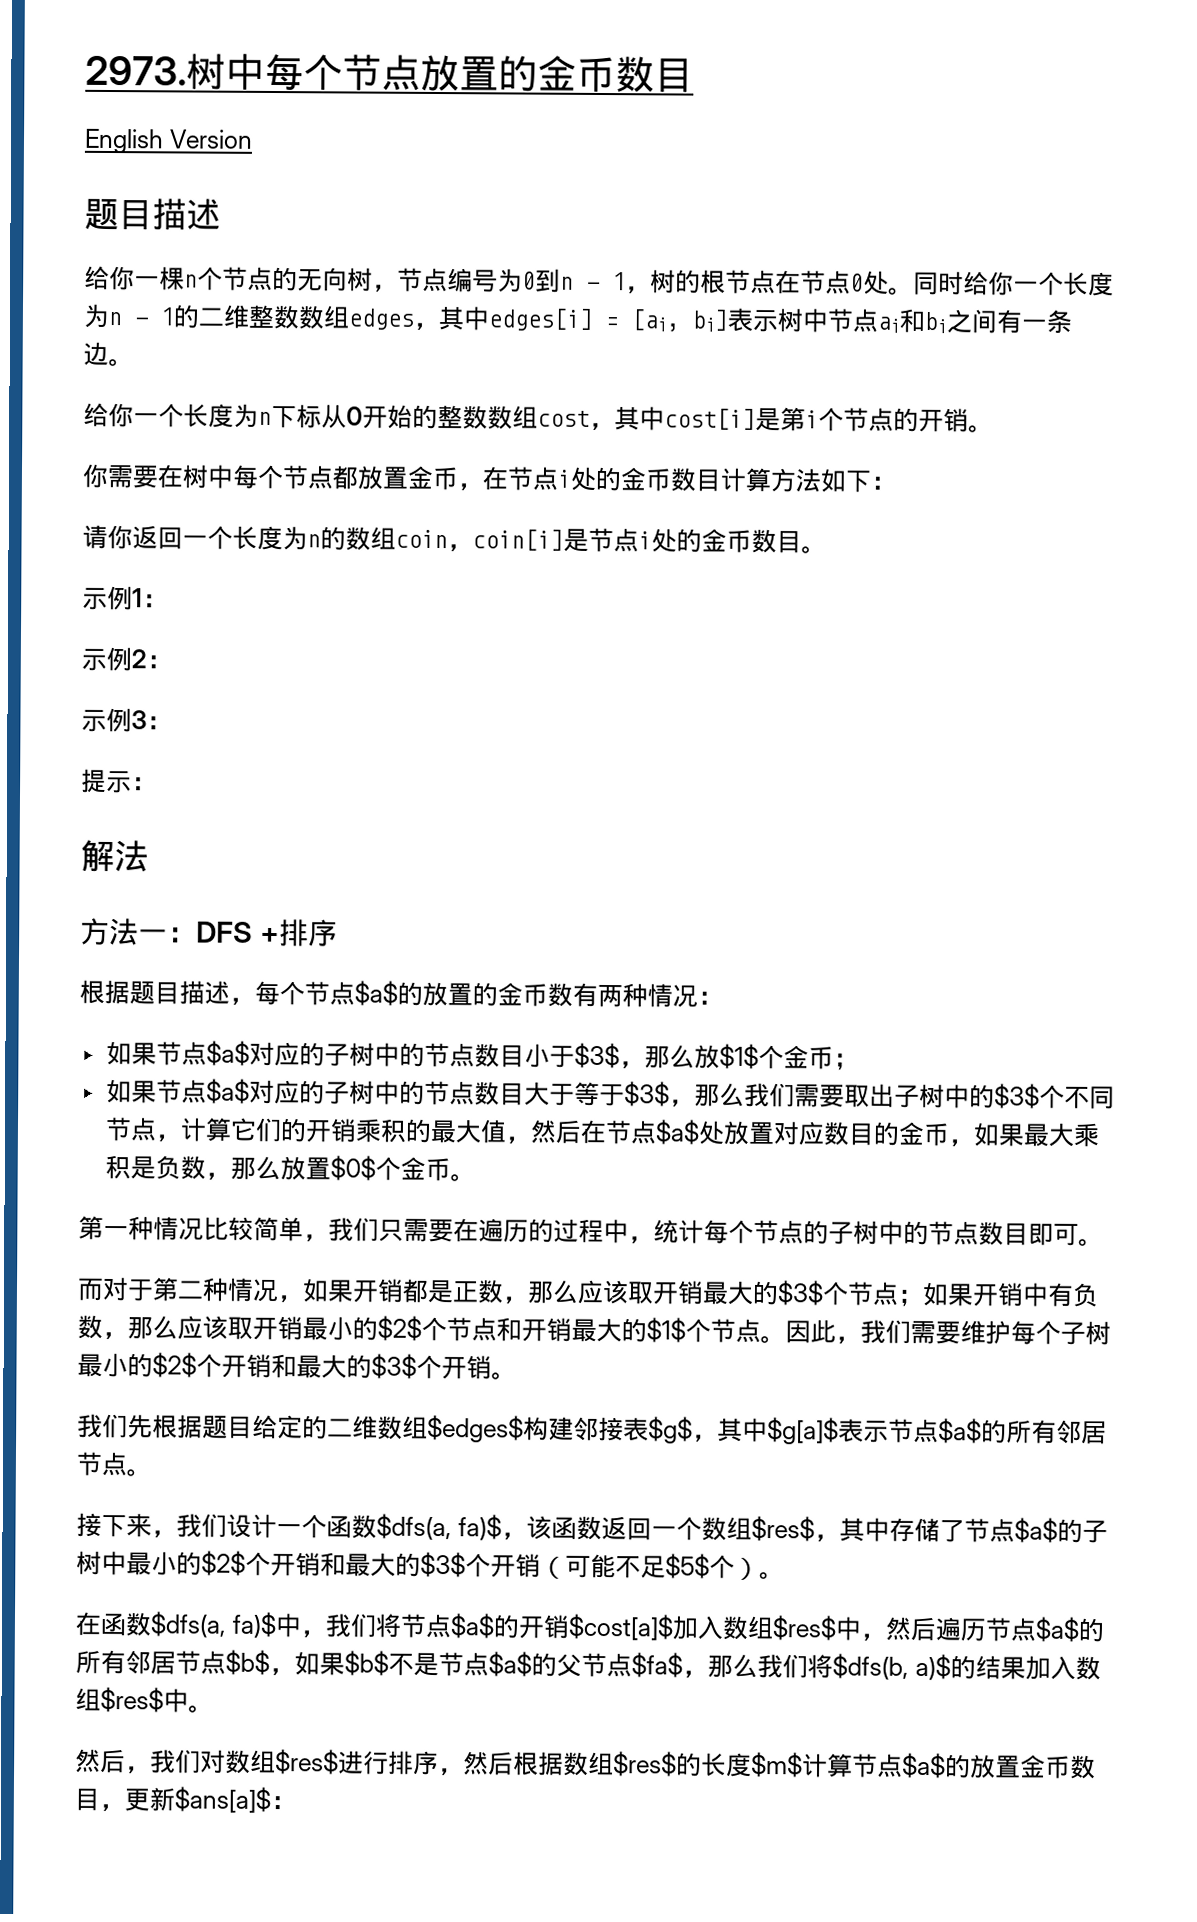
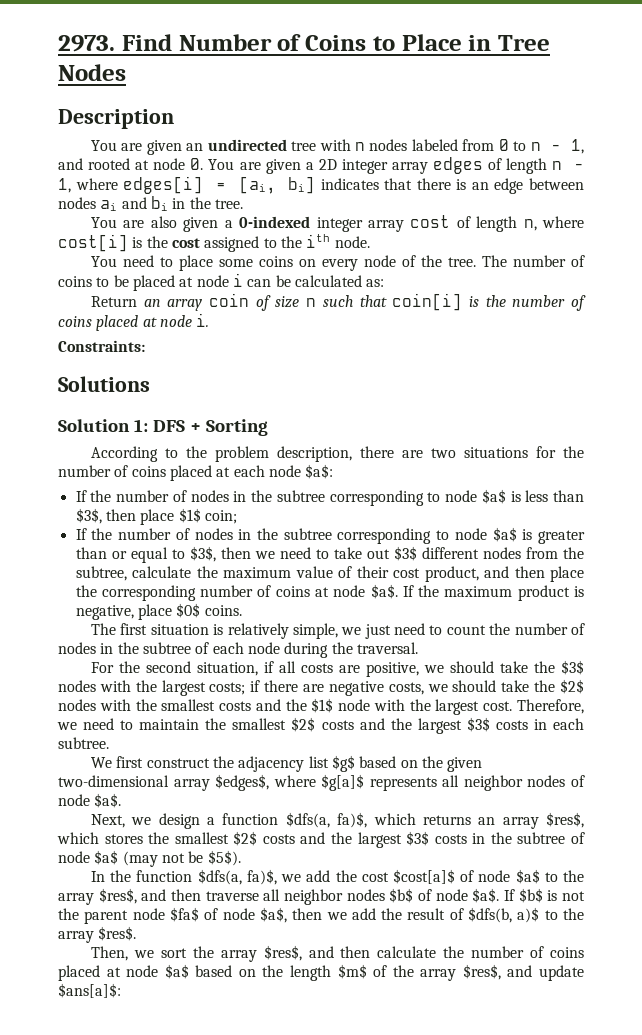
- 树中每个节点放置的金币数目
- English Version
- 题目描述
- 给你一棵n个节点的无向树，节点编号为0到n - 1，树的根节点在节点0处。同时给你一个长度为n - 1的二维整数数组edges，其中edges[i] = [ai, bi]表示树中节点ai和bi之间有一条边。
- 给你一个长度为n下标从0开始的整数数组cost，其中cost[i]是第i个节点的开销。
- 你需要在树中每个节点都放置金币，在节点i处的金币数目计算方法如下：
- 请你返回一个长度为n的数组coin，coin[i]是节点i处的金币数目。
- 示例1：
- 示例2：
- 示例3：
- 提示：
- 解法
- 方法一：DFS +排序
- 根据题目描述，每个节点$a$的放置的金币数有两种情况：
- 如果节点$a$对应的子树中的节点数目小于$3$，那么放$1$个金币；
- 如果节点$a$对应的子树中的节点数目大于等于$3$，那么我们需要取出子树中的$3$个不同节点，计算它们的开销乘积的最大值，然后在节点$a$处放置对应数目的金币，如果最大乘积是负数，那么放置$0$个金币。
- 第一种情况比较简单，我们只需要在遍历的过程中，统计每个节点的子树中的节点数目即可。
- 而对于第二种情况，如果开销都是正数，那么应该取开销最大的$3$个节点；如果开销中有负数，那么应该取开销最小的$2$个节点和开销最大的$1$个节点。因此，我们需要维护每个子树最小的$2$个开销和最大的$3$个开销。
- 我们先根据题目给定的二维数组$edges$构建邻接表$g$，其中$g[a]$表示节点$a$的所有邻居节点。
- 接下来，我们设计一个函数$dfs(a, fa)$，该函数返回一个数组$res$，其中存储了节点$a$的子树中最小的$2$个开销和最大的$3$个开销（可能不足$5$个）。
- 在函数$dfs(a, fa)$中，我们将节点$a$的开销$cost[a]$加入数组$res$中，然后遍历节点$a$的所有邻居节点$b$，如果$b$不是节点$a$的父节点$fa$，那么我们将$dfs(b, a)$的结果加入数组$res$中。
- 然后，我们对数组$res$进行排序，然后根据数组$res$的长度$m$计算节点$a$的放置金币数目，更新$ans[a]$：
+ Find Number of Coins to Place in Tree Nodes
+ Description
+ You are given an undirected tree with n nodes labeled from 0 to n - 1, and rooted at node 0. You are given a 2D integer array edges of length n - 1, where edges[i] = [ai, bi] indicates that there is an edge between nodes ai and bi in the tree.
+ You are also given a 0-indexed integer array cost of length n, where cost[i] is the cost assigned to the ith node.
+ You need to place some coins on every node of the tree. The number of coins to be placed at node i can be calculated as:
+ Return an array coin of size n such that coin[i] is the number of coins placed at node i.
+ Constraints:
+ Solutions
+ Solution 1: DFS + Sorting
+ According to the problem description, there are two situations for the number of coins placed at each node $a$:
+ If the number of nodes in the subtree corresponding to node $a$ is less than $3$, then place $1$ coin;
+ If the number of nodes in the subtree corresponding to node $a$ is greater than or equal to $3$, then we need to take out $3$ different nodes from the subtree, calculate the maximum value of their cost product, and then place the corresponding number of coins at node $a$. If the maximum product is negative, place $0$ coins.
+ The first situation is relatively simple, we just need to count the number of nodes in the subtree of each node during the traversal.
+ For the second situation, if all costs are positive, we should take the $3$ nodes with the largest costs; if there are negative costs, we should take the $2$ nodes with the smallest costs and the $1$ node with the largest cost. Therefore, we need to maintain the smallest $2$ costs and the largest $3$ costs in each subtree.
+ We first construct the adjacency list $g$ based on the given two-dimensional array $edges$, where $g[a]$ represents all neighbor nodes of node $a$.
+ Next, we design a function $dfs(a, fa)$, which returns an array $res$, which stores the smallest $2$ costs and the largest $3$ costs in the subtree of node $a$ (may not be $5$).
+ In the function $dfs(a, fa)$, we add the cost $cost[a]$ of node $a$ to the array $res$, and then traverse all neighbor nodes $b$ of node $a$. If $b$ is not the parent node $fa$ of node $a$, then we add the result of $dfs(b, a)$ to the array $res$.
+ Then, we sort the array $res$, and then calculate the number of coins placed at node $a$ based on the length $m$ of the array $res$, and update $ans[a]$:

